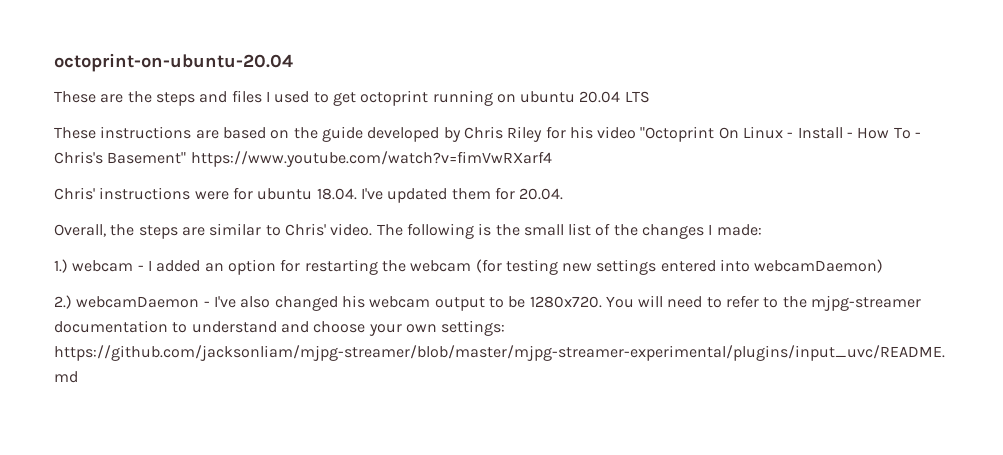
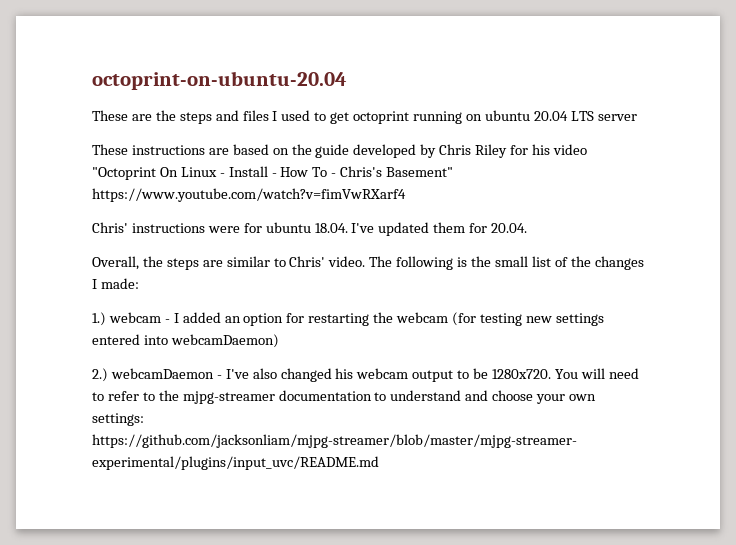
- These are the steps and files I used to get octoprint running on ubuntu 20.04 LTS
+ These are the steps and files I used to get octoprint running on ubuntu 20.04 LTS server

